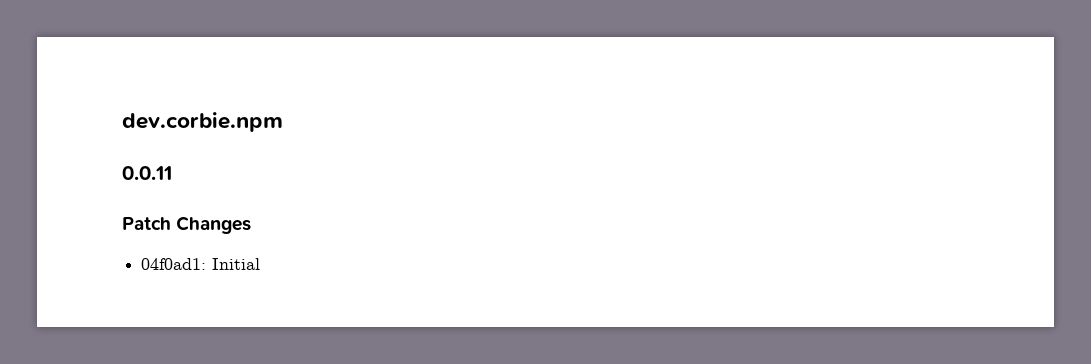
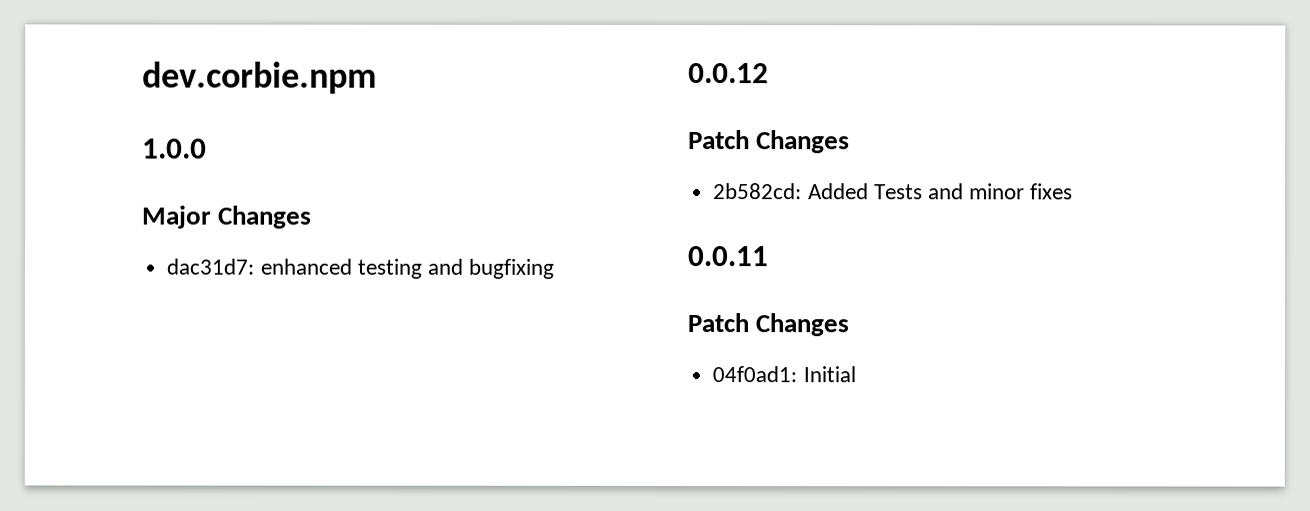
+ 1.0.0
+ Major Changes
+ dac31d7: enhanced testing and bugfixing
+ 0.0.12
+ Patch Changes
+ 2b582cd: Added Tests and minor fixes

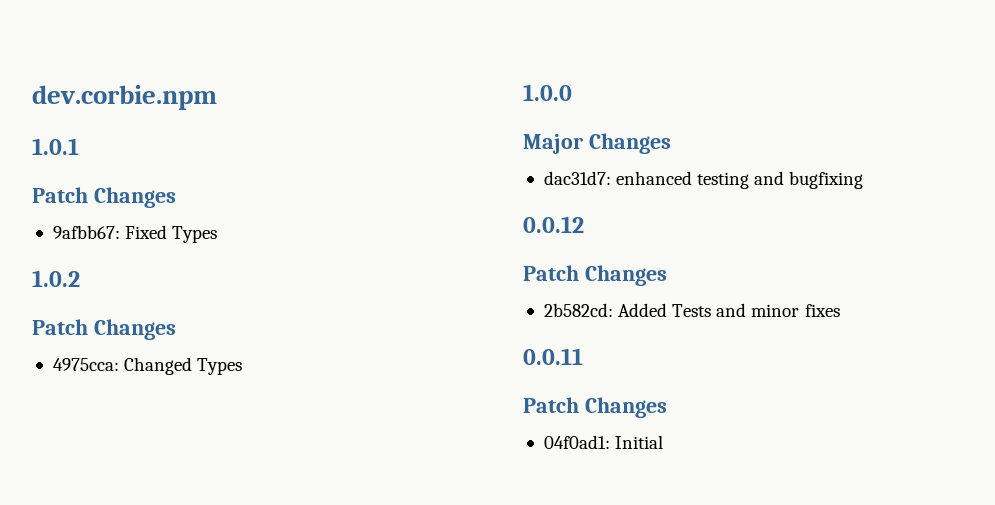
+ 1.0.1
+ Patch Changes
+ 9afbb67: Fixed Types
+ 1.0.2
+ Patch Changes
+ 4975cca: Changed Types

